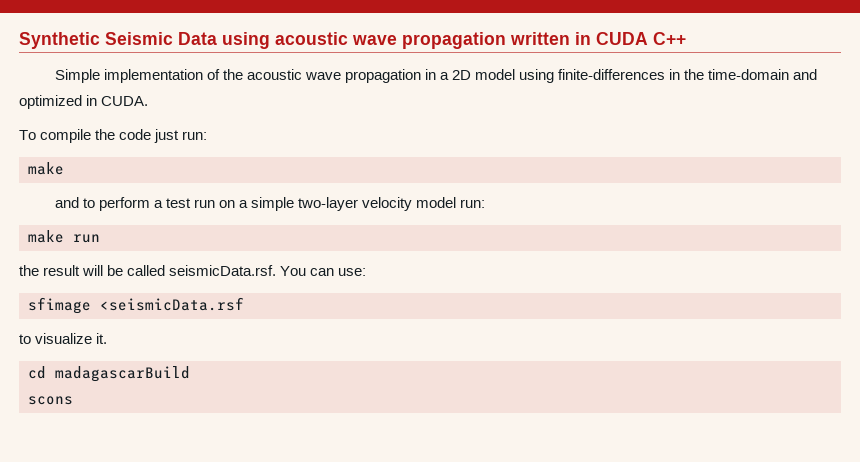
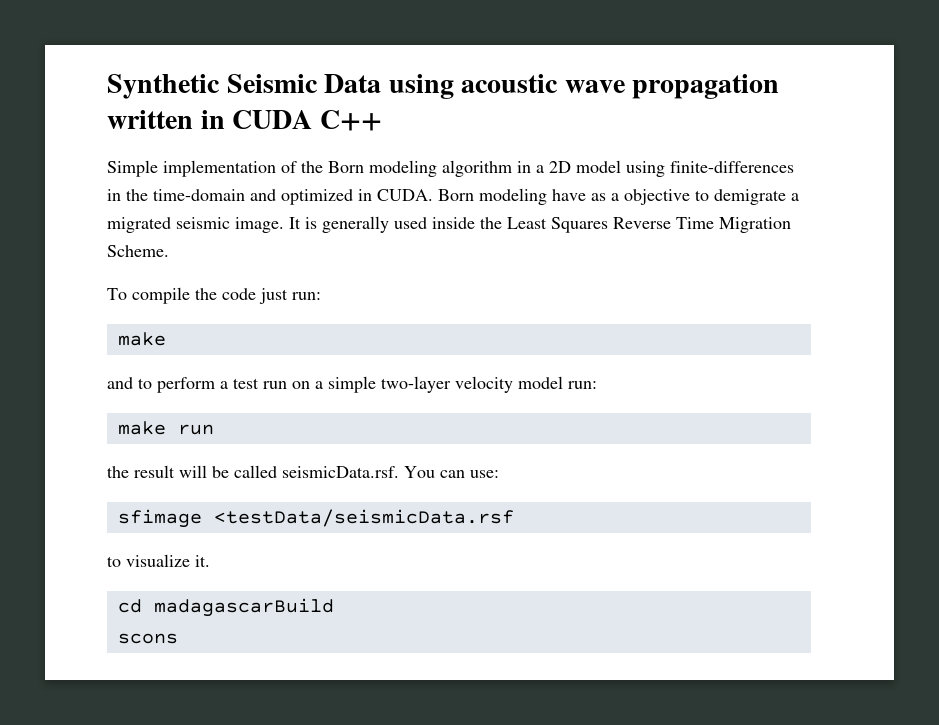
- Simple implementation of the acoustic wave propagation in a 2D model using finite-differences in the time-domain and optimized in CUDA.
+ Simple implementation of the Born modeling algorithm in a 2D model using finite-differences in the time-domain and optimized in CUDA. Born modeling have as a objective to demigrate a migrated seismic image. It is generally used inside the Least Squares Reverse Time Migration Scheme.
- sfimage <seismicData.rsf
+ sfimage <testData/seismicData.rsf

